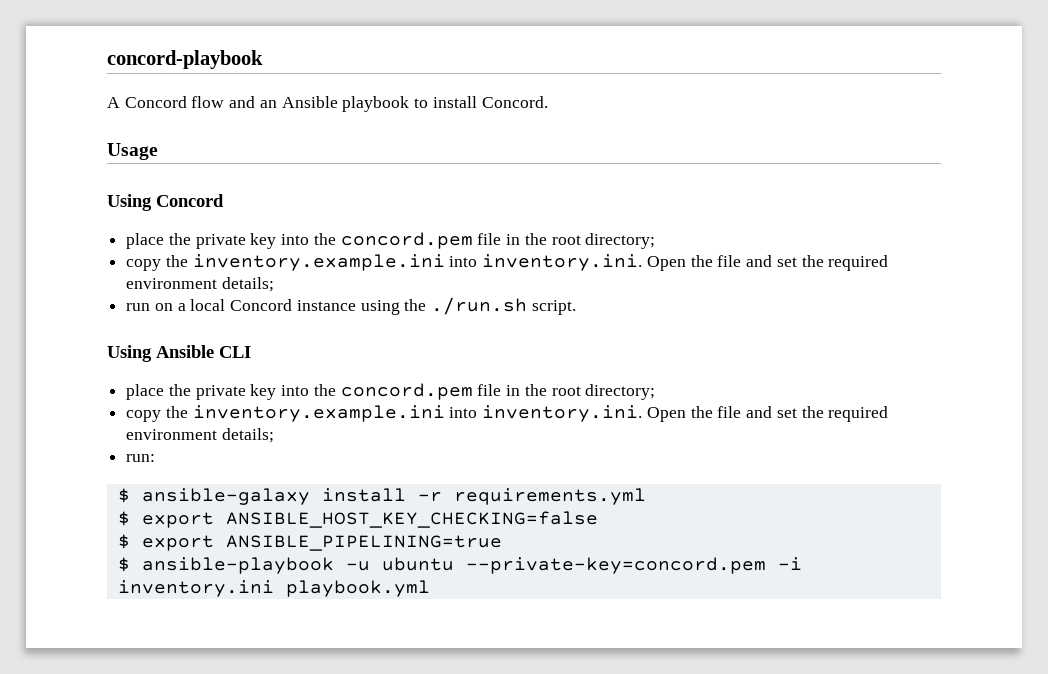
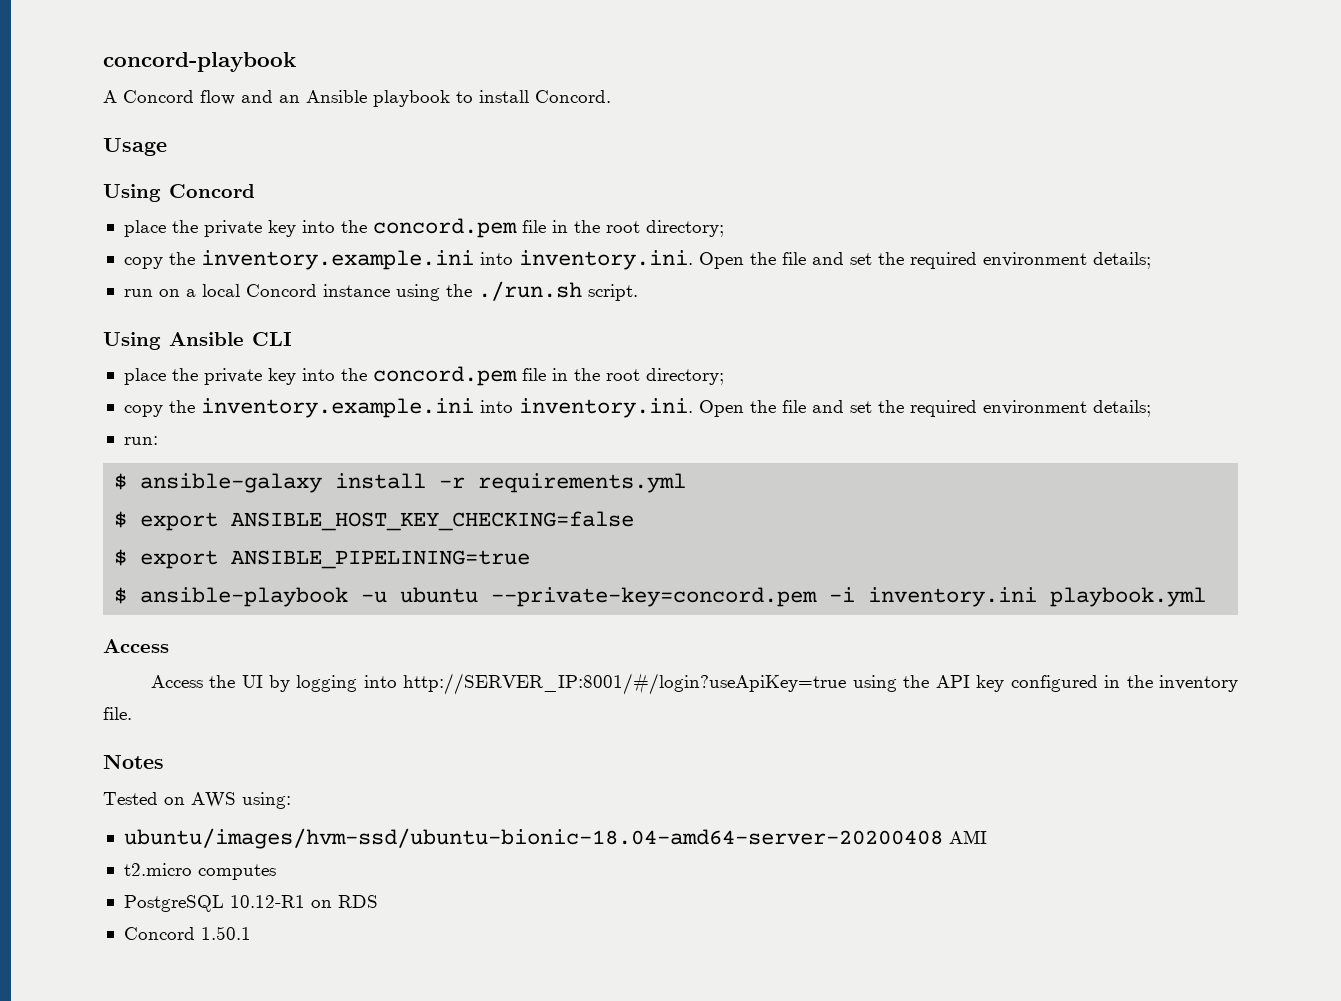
  $ ansible-playbook -u ubuntu --private-key=concord.pem -i inventory.ini playbook.yml
+ Access
+ Access the UI by logging into http://SERVER_IP:8001/#/login?useApiKey=true using the API key configured in the inventory file.
+ Notes
+ Tested on AWS using:
+ ubuntu/images/hvm-ssd/ubuntu-bionic-18.04-amd64-server-20200408 AMI
+ t2.micro computes
+ PostgreSQL 10.12-R1 on RDS
+ Concord 1.50.1

